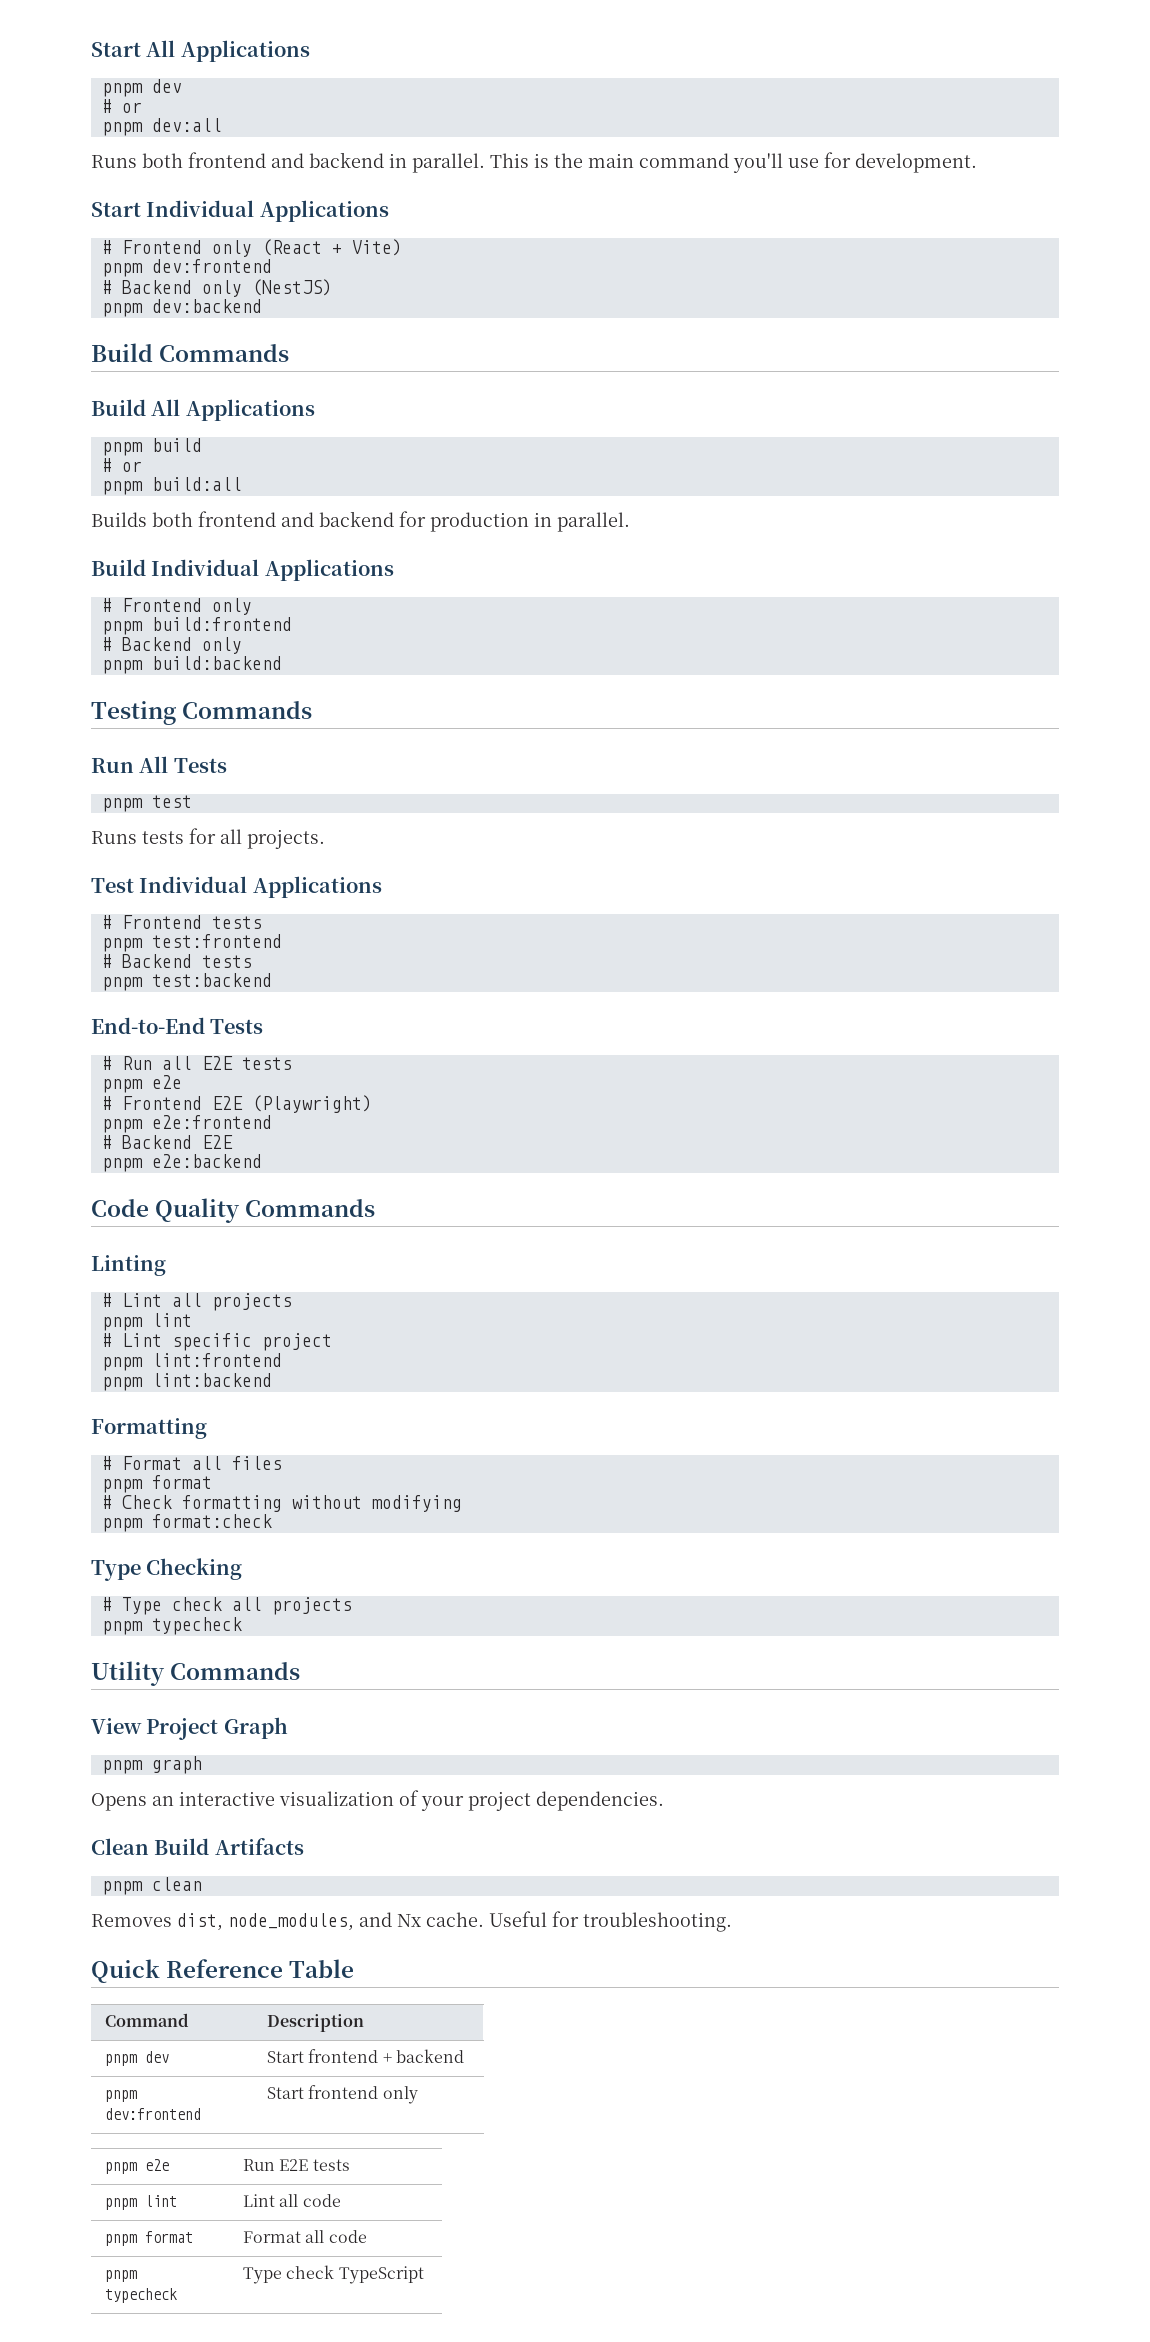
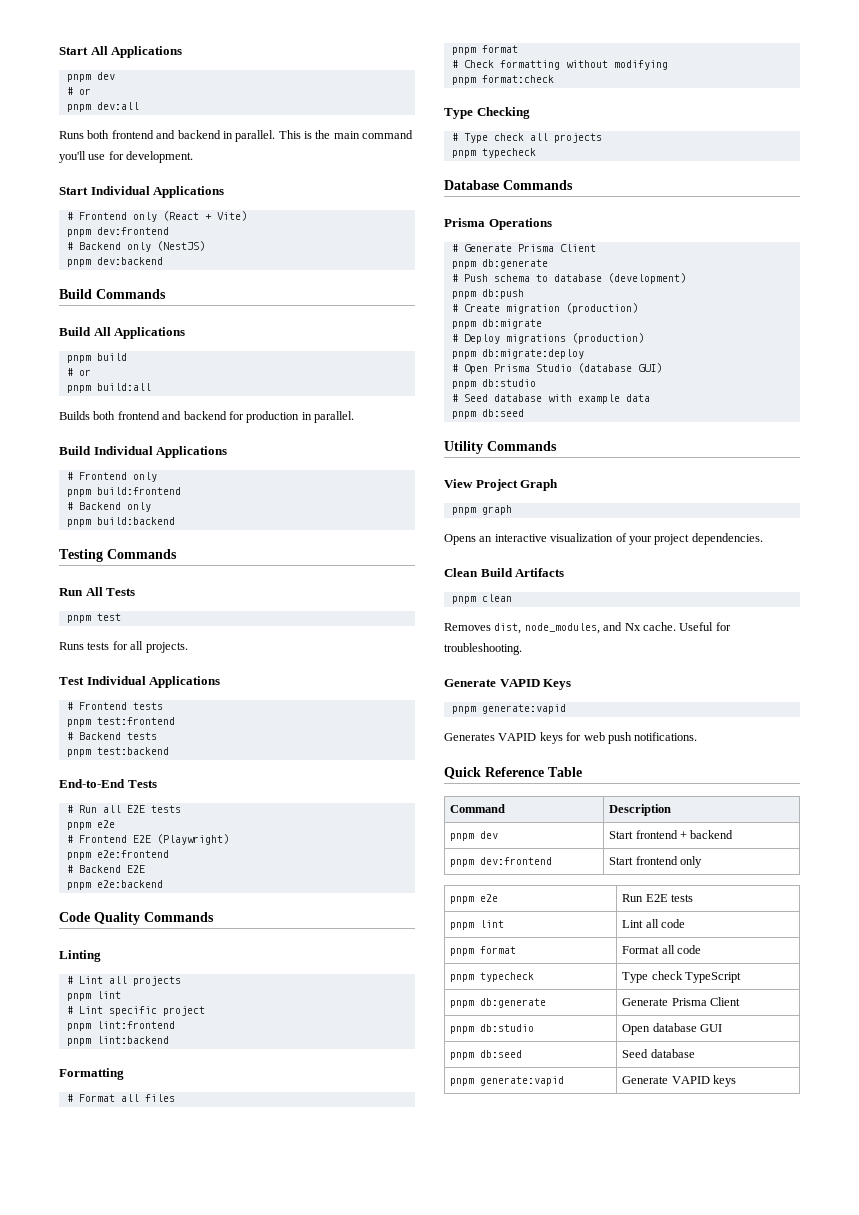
+ Database Commands
+ Prisma Operations
+ # Generate Prisma Client
+ pnpm db:generate
+ # Push schema to database (development)
+ pnpm db:push
+ # Create migration (production)
+ pnpm db:migrate
+ # Deploy migrations (production)
+ pnpm db:migrate:deploy
+ # Open Prisma Studio (database GUI)
+ pnpm db:studio
+ # Seed database with example data
+ pnpm db:seed
+ Generate VAPID Keys
+ pnpm generate:vapid
+ Generates VAPID keys for web push notifications.
+ pnpm db:generate | Generate Prisma Client
+ pnpm db:studio | Open database GUI
+ pnpm db:seed | Seed database
+ pnpm generate:vapid | Generate VAPID keys

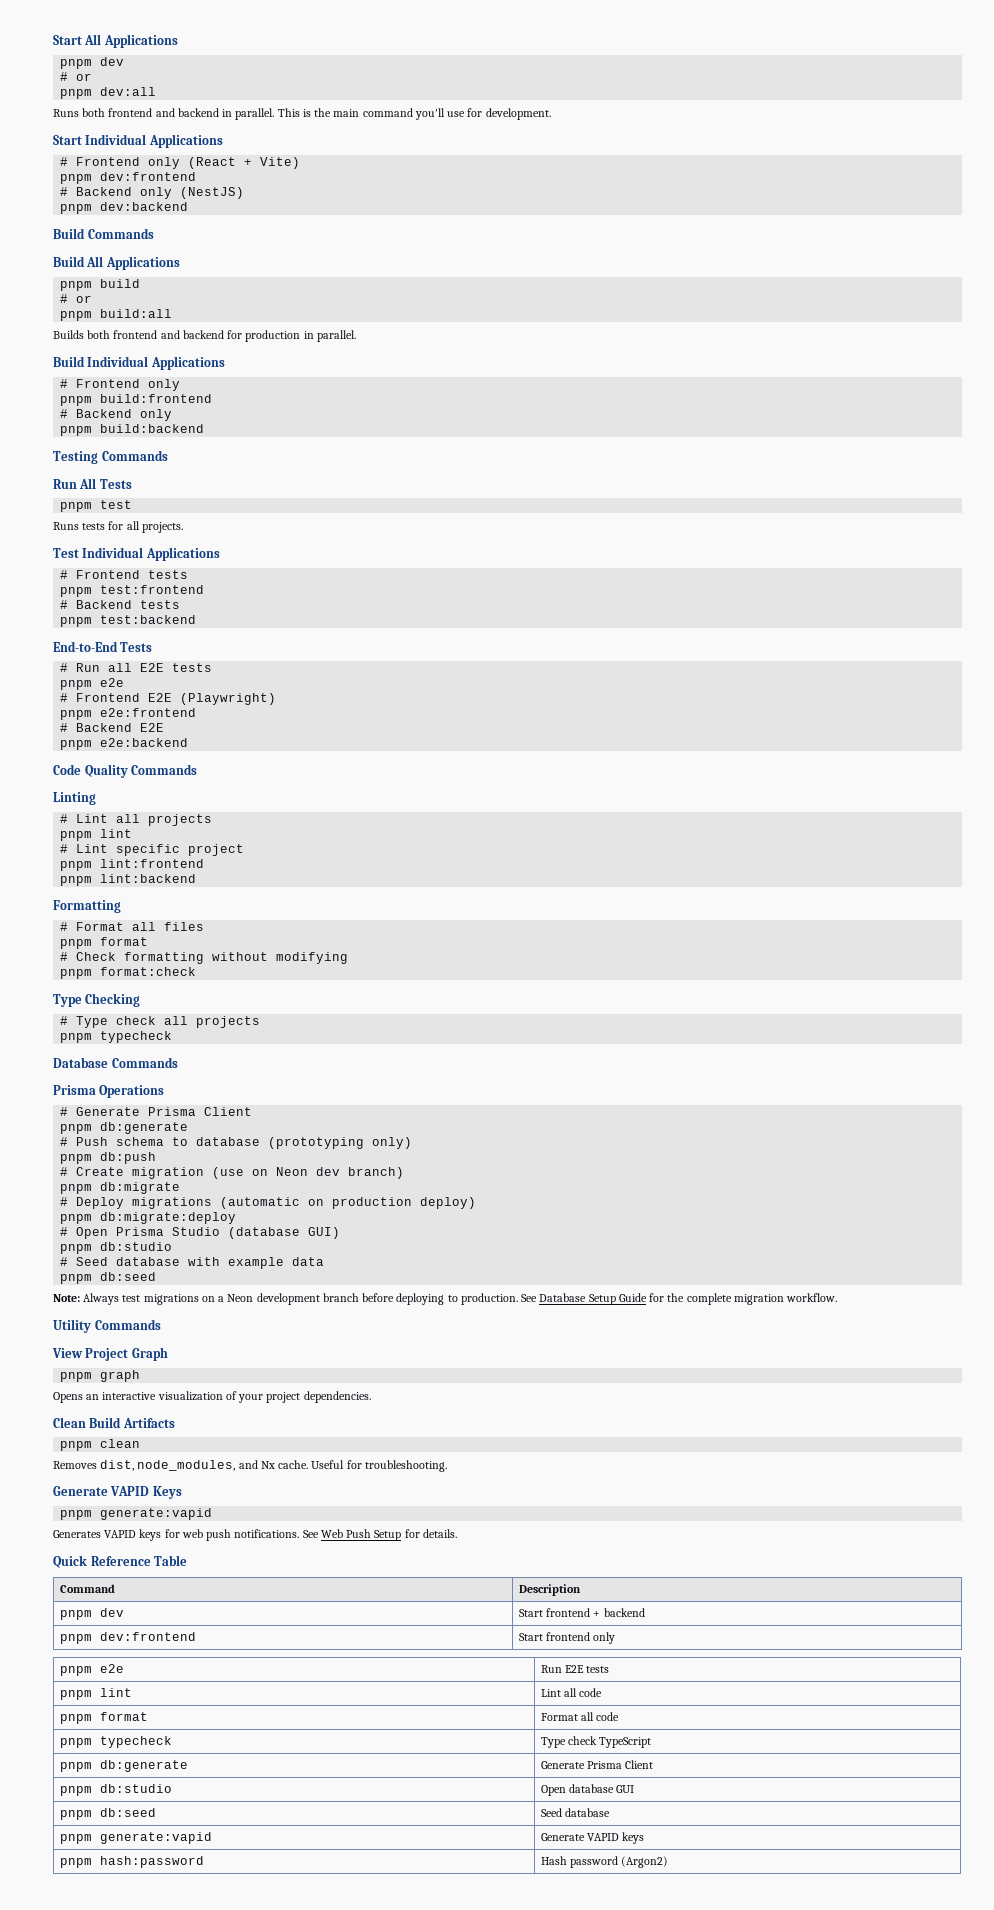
- # Push schema to database (development)
+ # Push schema to database (prototyping only)
- # Create migration (production)
+ # Create migration (use on Neon dev branch)
- # Deploy migrations (production)
+ # Deploy migrations (automatic on production deploy)
+ Note: Always test migrations on a Neon development branch before deploying to production. See Database Setup Guide for the complete migration workflow.
+ See Web Push Setup for details.
+ pnpm hash:password | Hash password (Argon2)

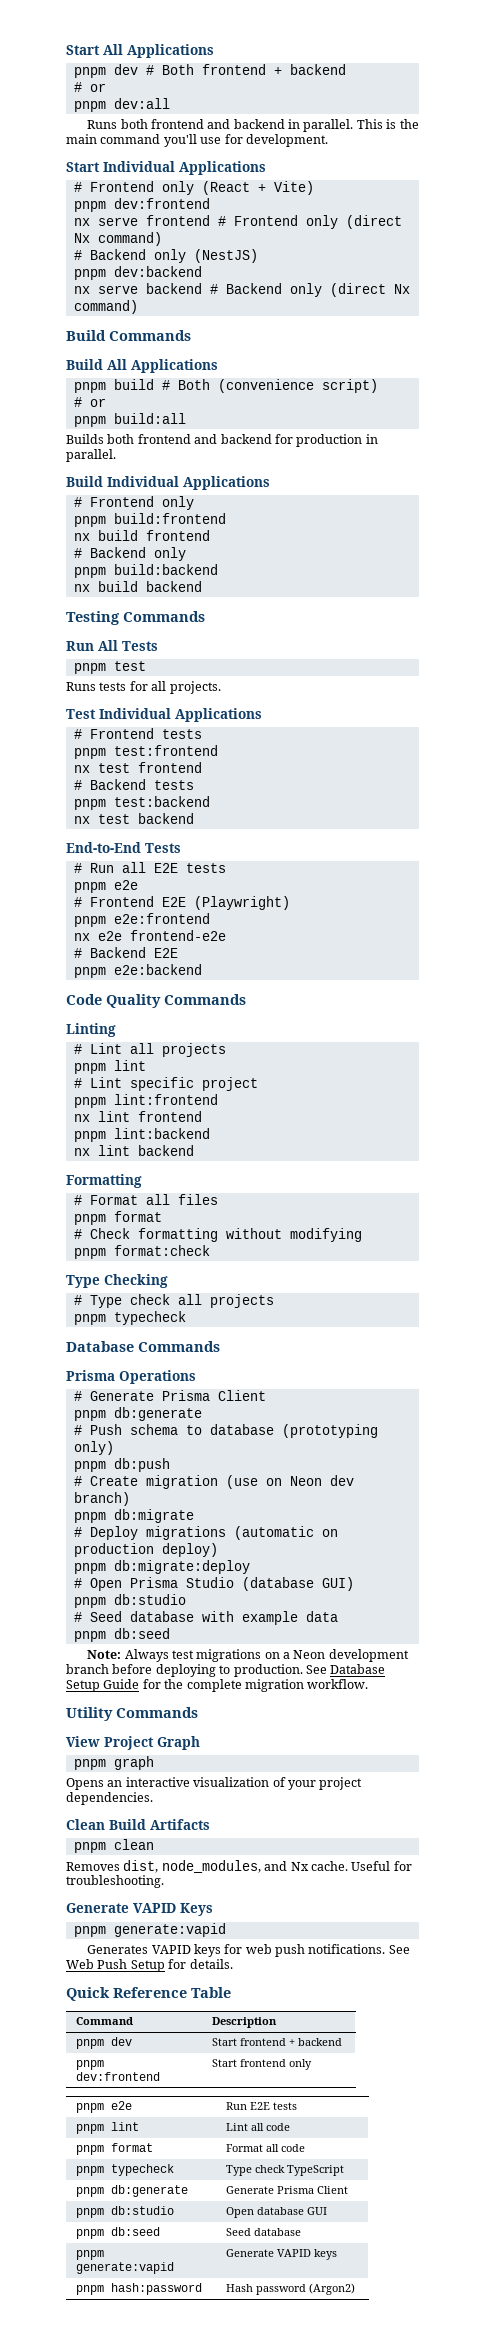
  Start All Applications
- pnpm dev
+ pnpm dev # Both frontend + backend
+ nx serve frontend # Frontend only (direct Nx command)
+ nx serve backend # Backend only (direct Nx command)
- pnpm build
+ pnpm build # Both (convenience script)
+ nx build frontend
+ nx build backend
+ nx test frontend
+ nx test backend
+ nx e2e frontend-e2e
+ nx lint frontend
+ nx lint backend

